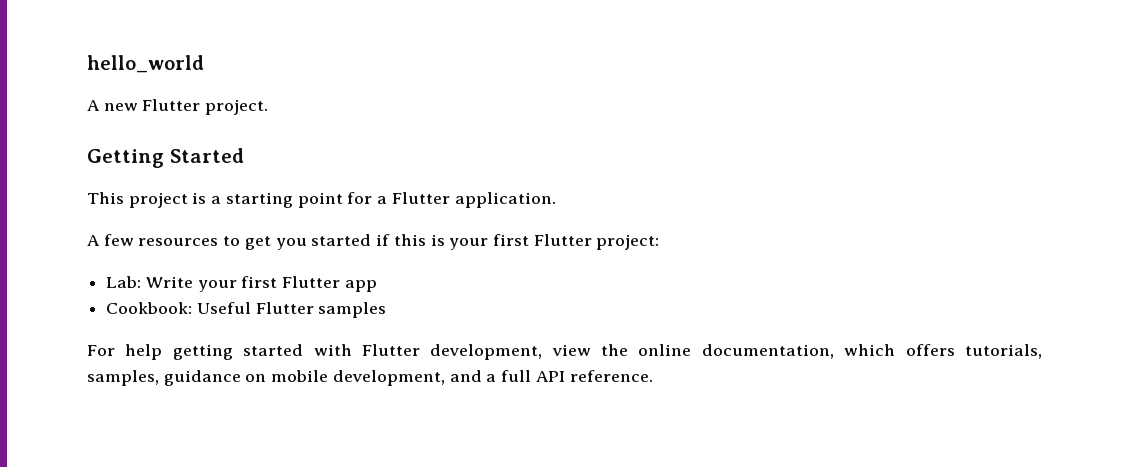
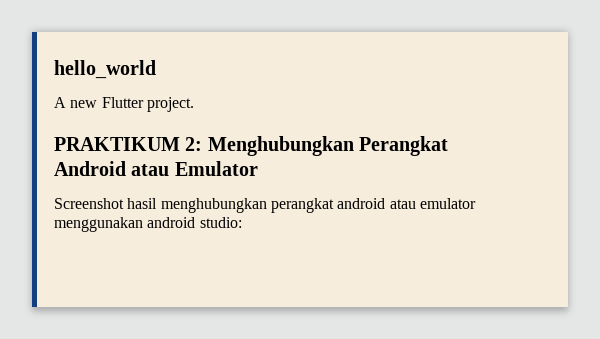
- Getting Started
- This project is a starting point for a Flutter application.
- A few resources to get you started if this is your first Flutter project:
- Lab: Write your first Flutter app
- Cookbook: Useful Flutter samples
- For help getting started with Flutter development, view the online documentation, which offers tutorials, samples, guidance on mobile development, and a full API reference.
+ PRAKTIKUM 2: Menghubungkan Perangkat Android atau Emulator
+ Screenshot hasil menghubungkan perangkat android atau emulator menggunakan android studio:

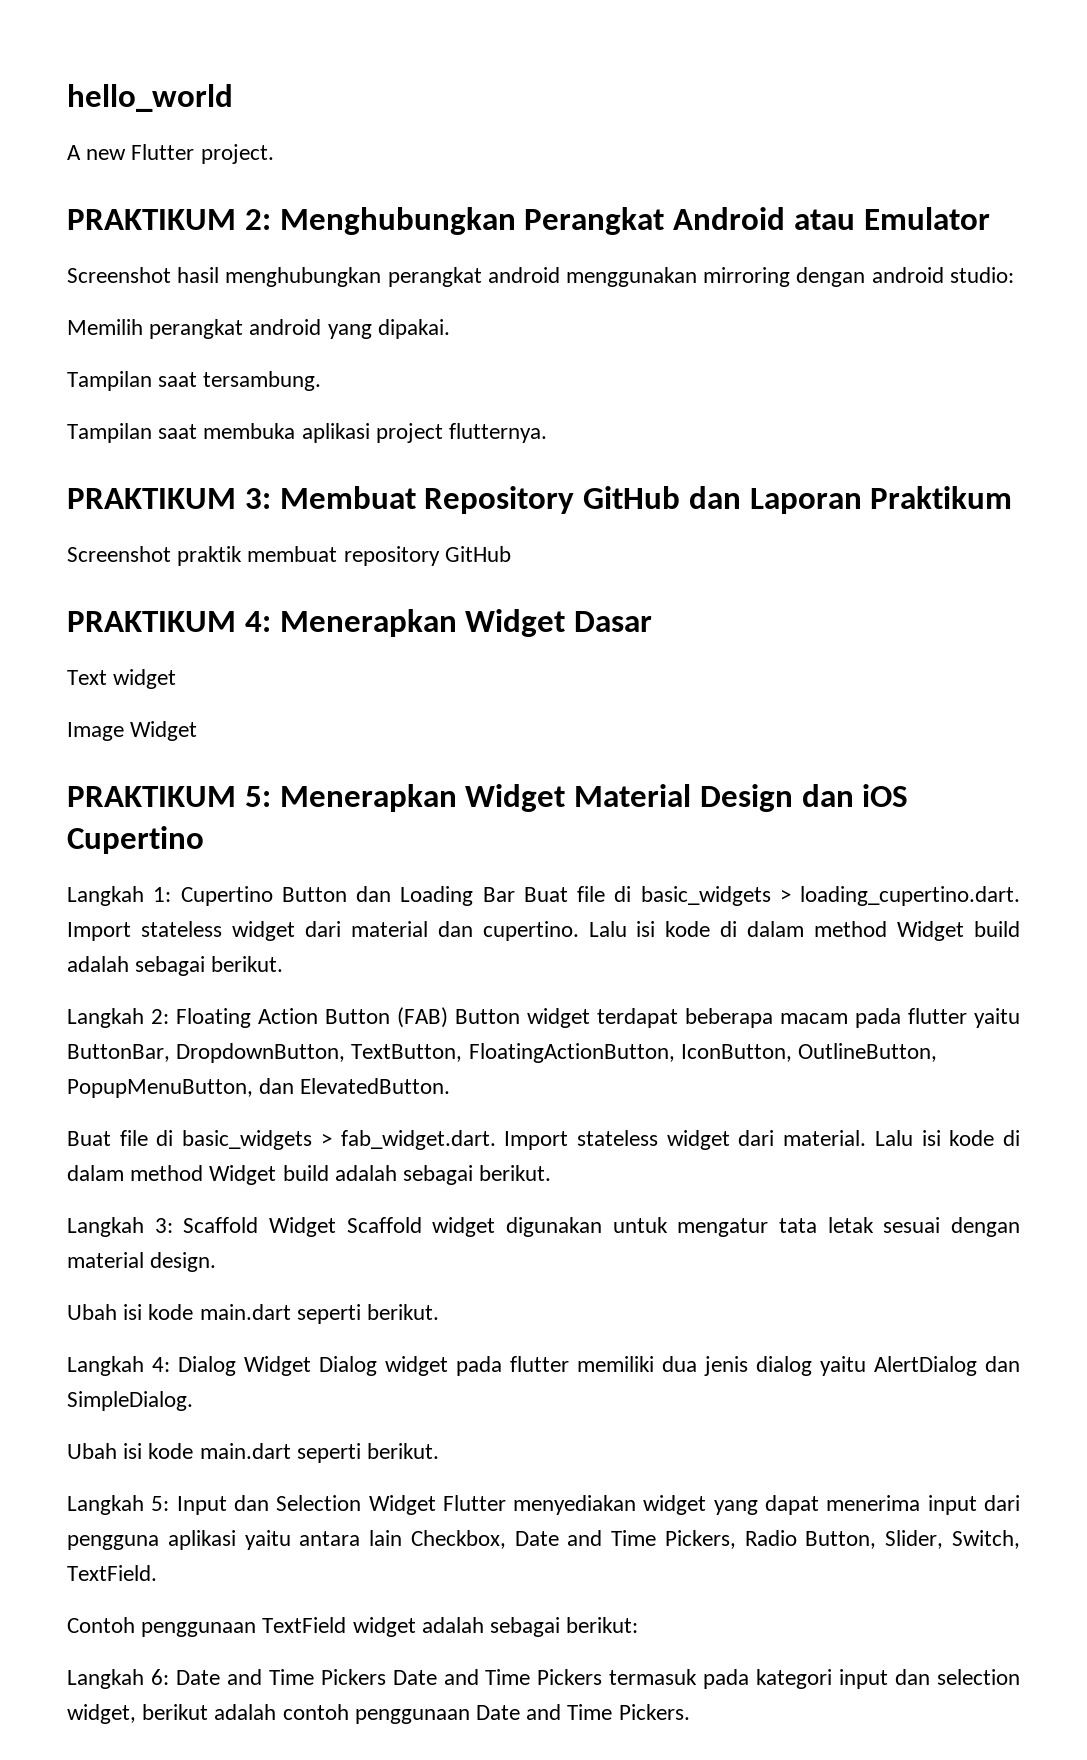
- Screenshot hasil menghubungkan perangkat android atau emulator menggunakan android studio:
+ Screenshot hasil menghubungkan perangkat android menggunakan mirroring dengan android studio:
+ Memilih perangkat android yang dipakai.
+ Tampilan saat tersambung.
+ Tampilan saat membuka aplikasi project flutternya.
+ PRAKTIKUM 3: Membuat Repository GitHub dan Laporan Praktikum
+ Screenshot praktik membuat repository GitHub
+ PRAKTIKUM 4: Menerapkan Widget Dasar
+ Text widget
+ Image Widget
+ PRAKTIKUM 5: Menerapkan Widget Material Design dan iOS Cupertino
+ Langkah 1: Cupertino Button dan Loading Bar Buat file di basic_widgets > loading_cupertino.dart. Import stateless widget dari material dan cupertino. Lalu isi kode di dalam method Widget build adalah sebagai berikut.
+ Langkah 2: Floating Action Button (FAB) Button widget terdapat beberapa macam pada flutter yaitu ButtonBar, DropdownButton, TextButton, FloatingActionButton, IconButton, OutlineButton, PopupMenuButton, dan ElevatedButton.
+ Buat file di basic_widgets > fab_widget.dart. Import stateless widget dari material. Lalu isi kode di dalam method Widget build adalah sebagai berikut.
+ Langkah 3: Scaffold Widget Scaffold widget digunakan untuk mengatur tata letak sesuai dengan material design.
+ Ubah isi kode main.dart seperti berikut.
+ Langkah 4: Dialog Widget Dialog widget pada flutter memiliki dua jenis dialog yaitu AlertDialog dan SimpleDialog.
+ Ubah isi kode main.dart seperti berikut.
+ Langkah 5: Input dan Selection Widget Flutter menyediakan widget yang dapat menerima input dari pengguna aplikasi yaitu antara lain Checkbox, Date and Time Pickers, Radio Button, Slider, Switch, TextField.
+ Contoh penggunaan TextField widget adalah sebagai berikut:
+ Langkah 6: Date and Time Pickers Date and Time Pickers termasuk pada kategori input dan selection widget, berikut adalah contoh penggunaan Date and Time Pickers.

